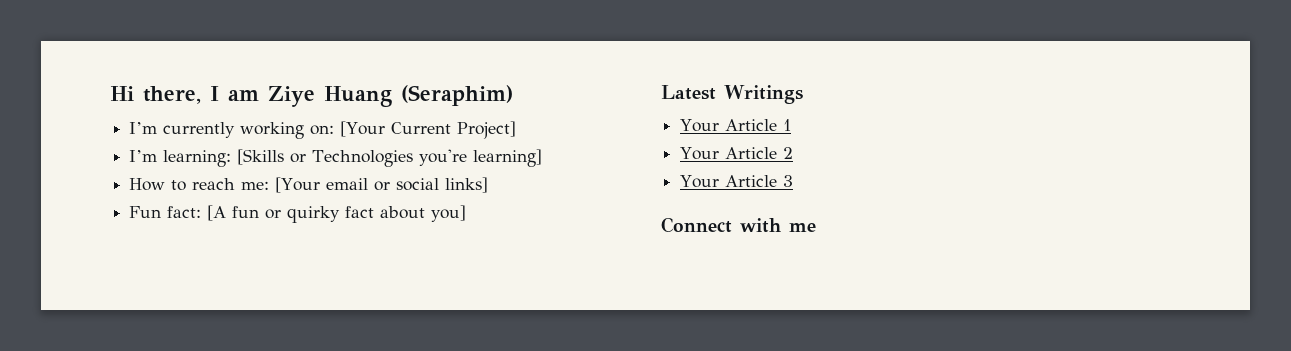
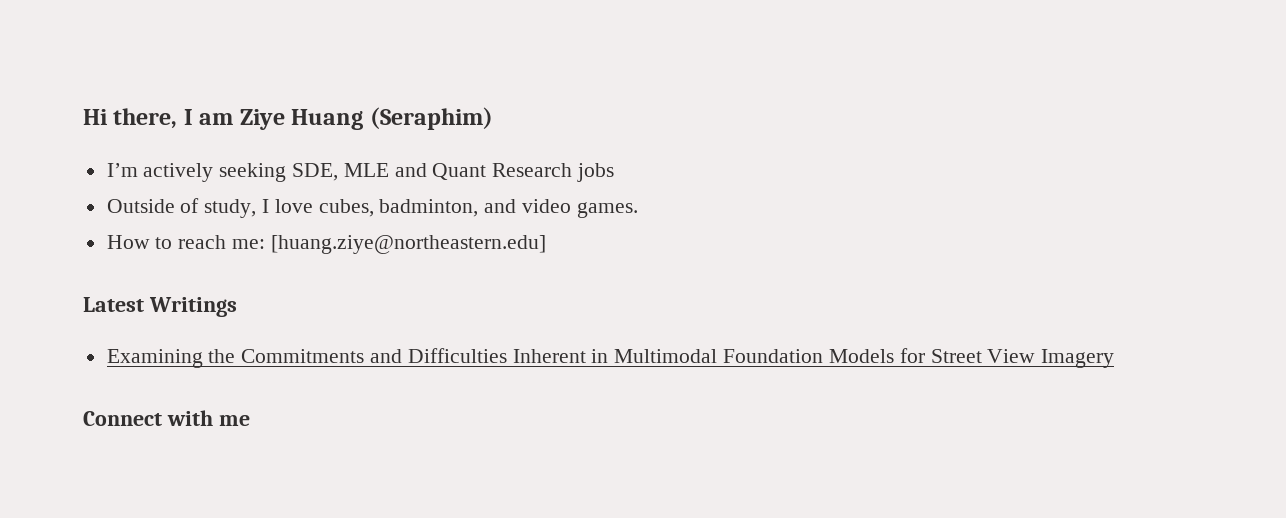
- I’m currently working on: [Your Current Project]
- I’m learning: [Skills or Technologies you're learning]
- How to reach me: [Your email or social links]
- Fun fact: [A fun or quirky fact about you]
+ I’m actively seeking SDE, MLE and Quant Research jobs
+ Outside of study, I love cubes, badminton, and video games.
+ How to reach me: [huang.ziye@northeastern.edu]
  Latest Writings
- Your Article 1
- Your Article 2
- Your Article 3
+ Examining the Commitments and Difficulties Inherent in Multimodal Foundation Models for Street View Imagery

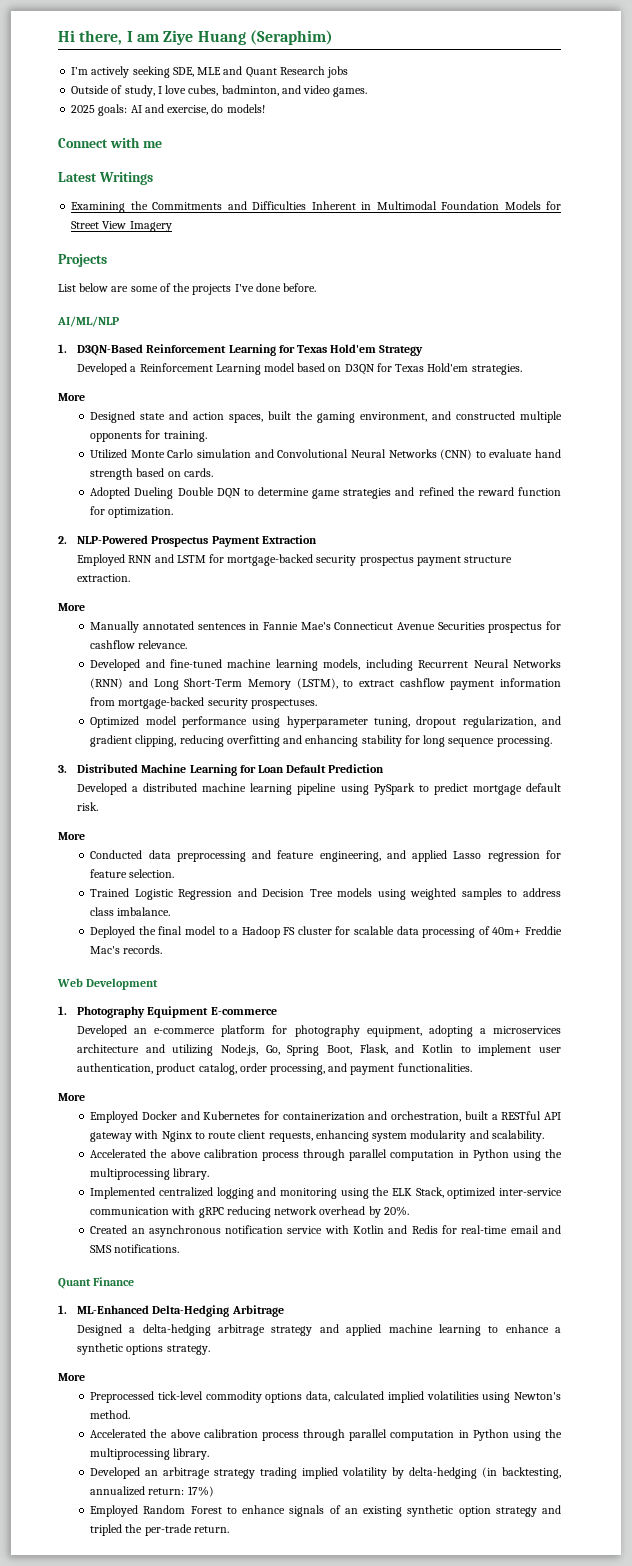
- How to reach me: [huang.ziye@northeastern.edu]
+ 2025 goals: AI and exercise, do models!
+ Connect with me
- Connect with me
+ Projects
+ List below are some of the projects I've done before.
+ AI/ML/NLP
+ 1. D3QN-Based Reinforcement Learning for Texas Hold'em Strategy
+ Developed a Reinforcement Learning model based on D3QN for Texas Hold'em strategies.
+ More
+ Designed state and action spaces, built the gaming environment, and constructed multiple opponents for training.
+ Utilized Monte Carlo simulation and Convolutional Neural Networks (CNN) to evaluate hand strength based on cards.
+ Adopted Dueling Double DQN to determine game strategies and refined the reward function for optimization.
+ 2. NLP-Powered Prospectus Payment Extraction
+ Employed RNN and LSTM for mortgage-backed security prospectus payment structure extraction.
+ More
+ Manually annotated sentences in Fannie Mae's Connecticut Avenue Securities prospectus for cashflow relevance.
+ Developed and fine-tuned machine learning models, including Recurrent Neural Networks (RNN) and Long Short-Term Memory (LSTM), to extract cashflow payment information from mortgage-backed security prospectuses.
+ Optimized model performance using hyperparameter tuning, dropout regularization, and gradient clipping, reducing overfitting and enhancing stability for long sequence processing.
+ 3. Distributed Machine Learning for Loan Default Prediction
+ Developed a distributed machine learning pipeline using PySpark to predict mortgage default risk.
+ More
+ Conducted data preprocessing and feature engineering, and applied Lasso regression for feature selection.
+ Trained Logistic Regression and Decision Tree models using weighted samples to address class imbalance.
+ Deployed the final model to a Hadoop FS cluster for scalable data processing of 40m+ Freddie Mac's records.
+ Web Development
+ 1. Photography Equipment E-commerce
+ Developed an e-commerce platform for photography equipment, adopting a microservices architecture and utilizing Node.js, Go, Spring Boot, Flask, and Kotlin to implement user authentication, product catalog, order processing, and payment functionalities.
+ More
+ Employed Docker and Kubernetes for containerization and orchestration, built a RESTful API gateway with Nginx to route client requests, enhancing system modularity and scalability.
+ Accelerated the above calibration process through parallel computation in Python using the multiprocessing library.
+ Implemented centralized logging and monitoring using the ELK Stack, optimized inter-service communication with gRPC reducing network overhead by 20%.
+ Created an asynchronous notification service with Kotlin and Redis for real-time email and SMS notifications.
+ Quant Finance
+ 1. ML-Enhanced Delta-Hedging Arbitrage
+ Designed a delta-hedging arbitrage strategy and applied machine learning to enhance a synthetic options strategy.
+ More
+ Preprocessed tick-level commodity options data, calculated implied volatilities using Newton's method.
+ Accelerated the above calibration process through parallel computation in Python using the multiprocessing library.
+ Developed an arbitrage strategy trading implied volatility by delta-hedging (in backtesting, annualized return: 17%)
+ Employed Random Forest to enhance signals of an existing synthetic option strategy and tripled the per-trade return.

